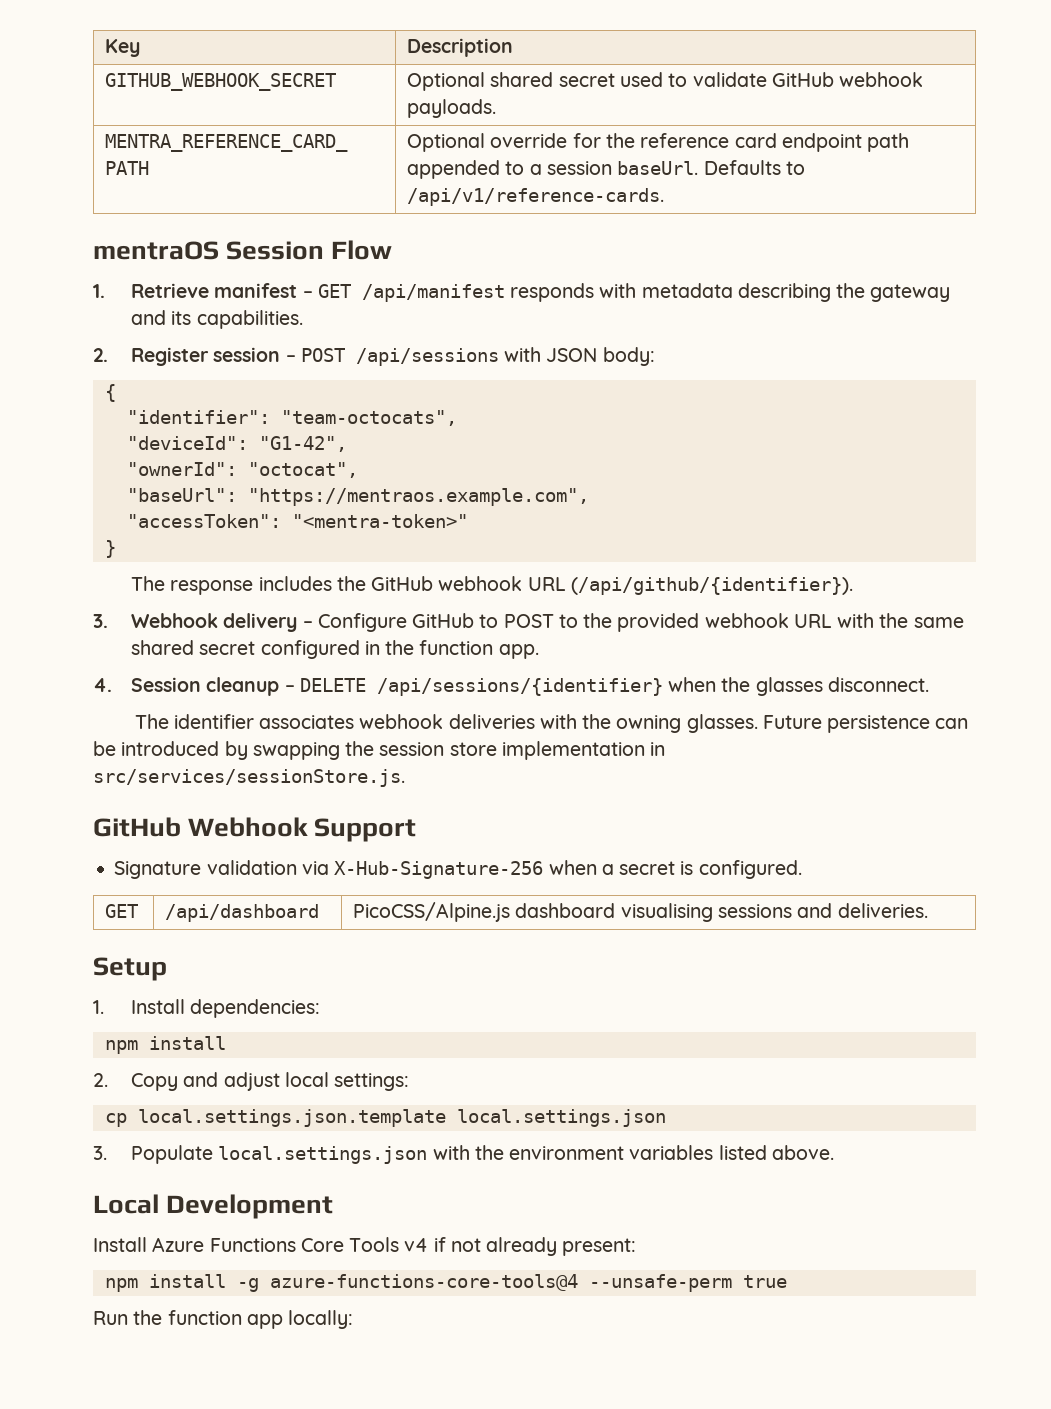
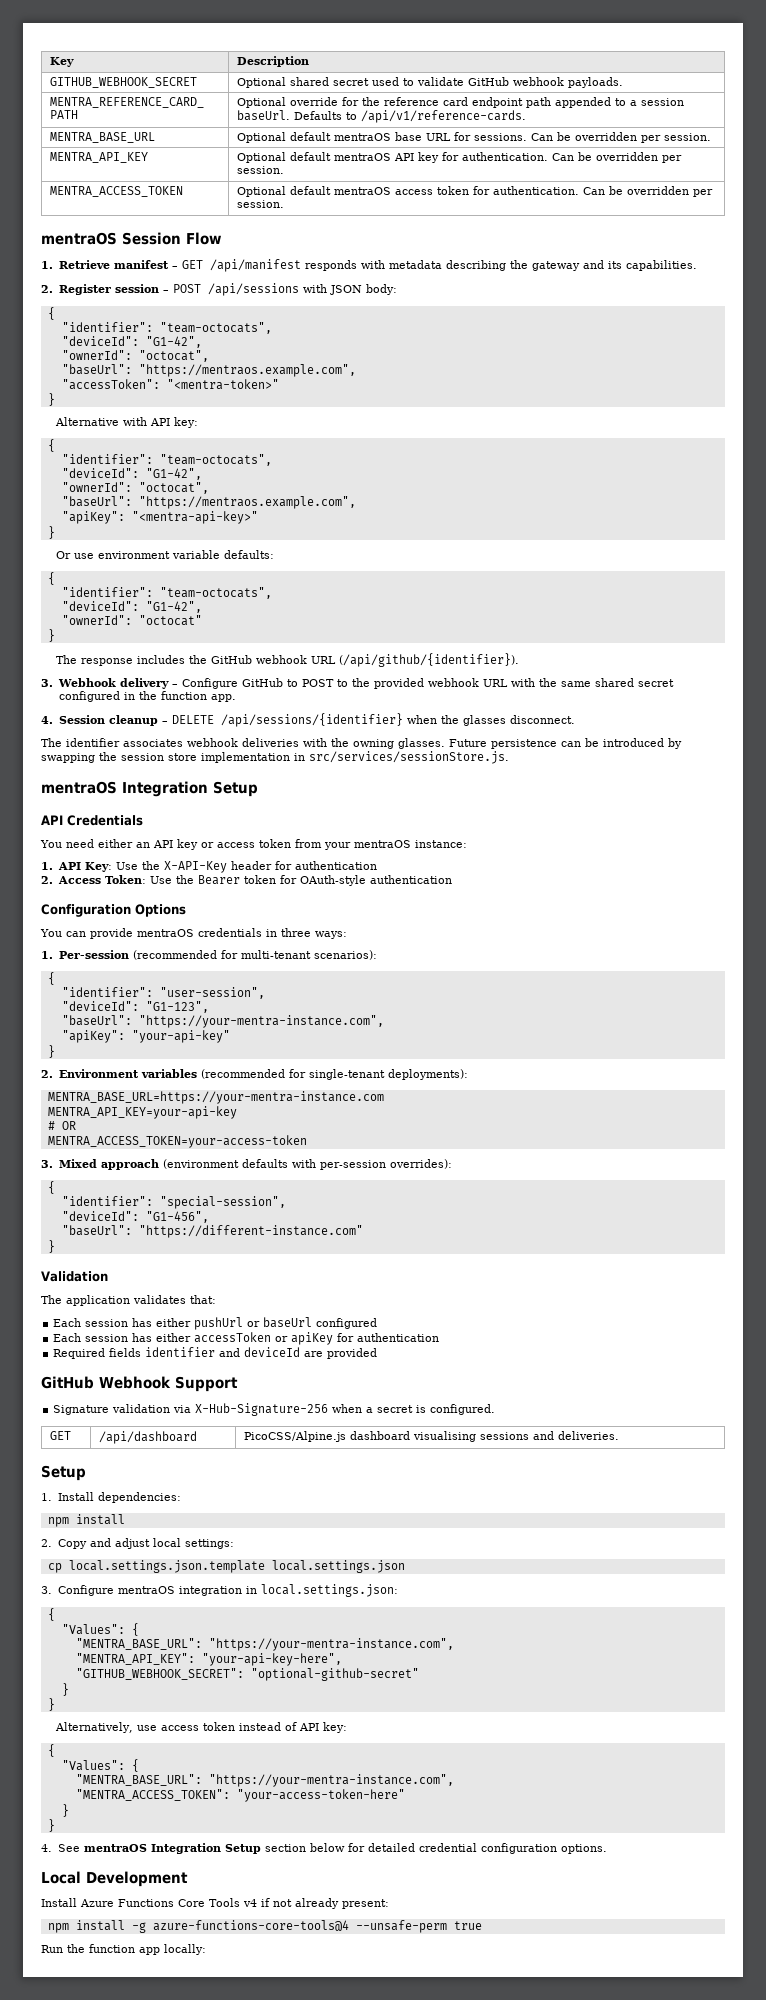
+ MENTRA_BASE_URL | Optional default mentraOS base URL for sessions. Can be overridden per session.
+ MENTRA_API_KEY | Optional default mentraOS API key for authentication. Can be overridden per session.
+ MENTRA_ACCESS_TOKEN | Optional default mentraOS access token for authentication. Can be overridden per session.
+ Alternative with API key:
+ {
+ "identifier": "team-octocats",
+ "deviceId": "G1-42",
+ "ownerId": "octocat",
+ "baseUrl": "https://mentraos.example.com",
+ "apiKey": "<mentra-api-key>"
+ }
+ Or use environment variable defaults:
+ {
+ "identifier": "team-octocats",
+ "deviceId": "G1-42",
+ "ownerId": "octocat"
+ }
  Future persistence can be introduced by swapping the session store implementation in src/services/sessionStore.js.
+ mentraOS Integration Setup
+ API Credentials
+ You need either an API key or access token from your mentraOS instance:
+ 1. API Key: Use the X-API-Key header for authentication
+ 2. Access Token: Use the Bearer token for OAuth-style authentication
+ Configuration Options
+ You can provide mentraOS credentials in three ways:
+ 1. Per-session (recommended for multi-tenant scenarios):
+ {
+ "identifier": "user-session",
+ "deviceId": "G1-123",
+ "baseUrl": "https://your-mentra-instance.com",
+ "apiKey": "your-api-key"
+ }
+ 2. Environment variables (recommended for single-tenant deployments):
+ MENTRA_BASE_URL=https://your-mentra-instance.com
+ MENTRA_API_KEY=your-api-key
+ # OR
+ MENTRA_ACCESS_TOKEN=your-access-token
+ 3. Mixed approach (environment defaults with per-session overrides):
+ {
+ "identifier": "special-session",
+ "deviceId": "G1-456",
+ "baseUrl": "https://different-instance.com"
+ }
+ Validation
+ The application validates that:
+ Each session has either pushUrl or baseUrl configured
+ Each session has either accessToken or apiKey for authentication
+ Required fields identifier and deviceId are provided
- 3. Populate local.settings.json with the environment variables listed above.
+ 3. Configure mentraOS integration in local.settings.json:
+ {
+ "Values": {
+ "MENTRA_BASE_URL": "https://your-mentra-instance.com",
+ "MENTRA_API_KEY": "your-api-key-here",
+ "GITHUB_WEBHOOK_SECRET": "optional-github-secret"
+ }
+ }
+ Alternatively, use access token instead of API key:
+ {
+ "Values": {
+ "MENTRA_BASE_URL": "https://your-mentra-instance.com",
+ "MENTRA_ACCESS_TOKEN": "your-access-token-here"
+ }
+ }
+ 4. See mentraOS Integration Setup section below for detailed credential configuration options.

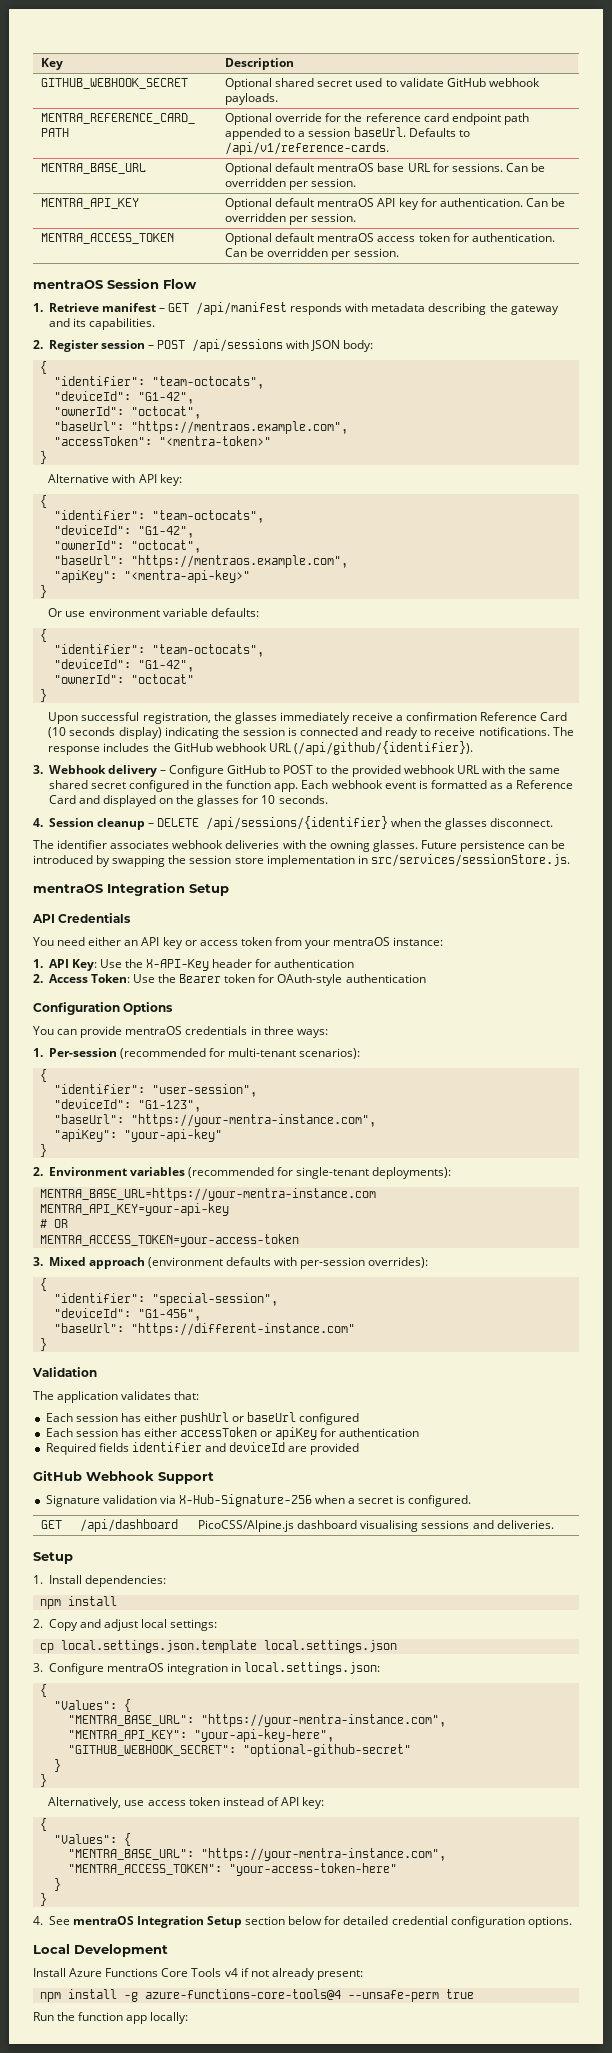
+ Upon successful registration, the glasses immediately receive a confirmation Reference Card (10 seconds display) indicating the session is connected and ready to receive notifications.
+ Each webhook event is formatted as a Reference Card and displayed on the glasses for 10 seconds.

